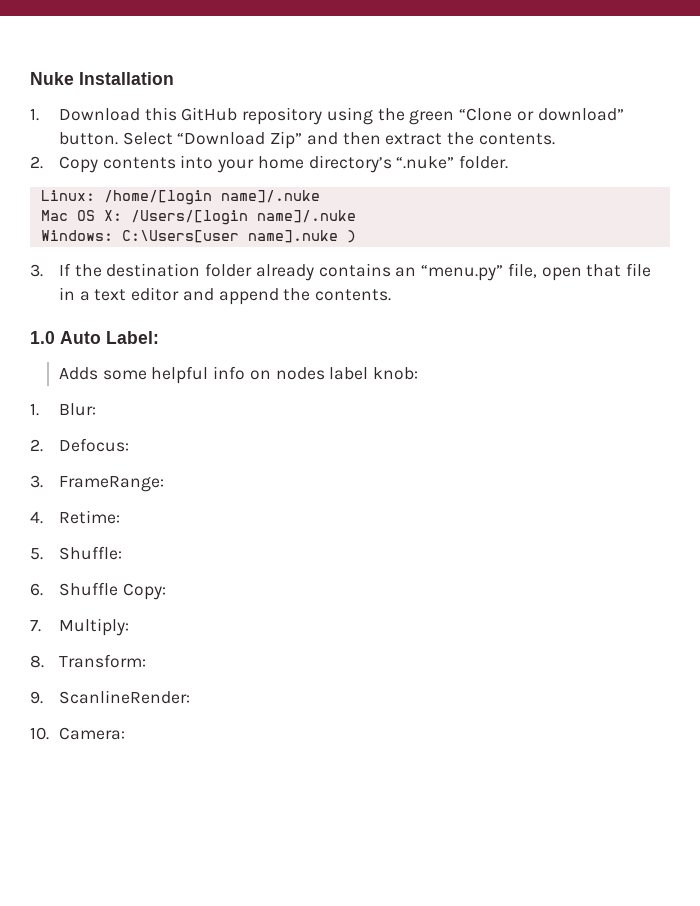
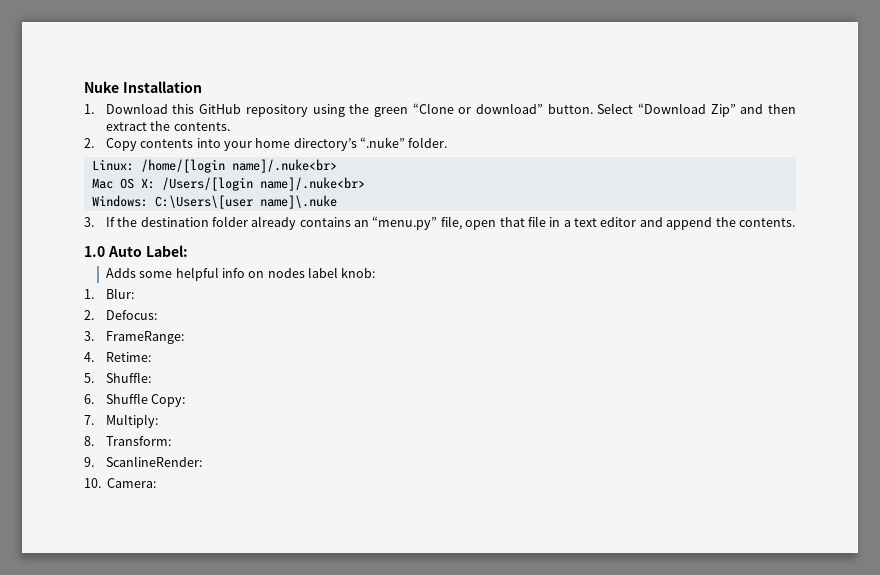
- Linux: /home/[login name]/.nuke
+ Linux: /home/[login name]/.nuke<br>
- Mac OS X: /Users/[login name]/.nuke
+ Mac OS X: /Users/[login name]/.nuke<br>
- Windows: C:\Users[user name].nuke )
+ Windows: C:\Users\[user name]\.nuke

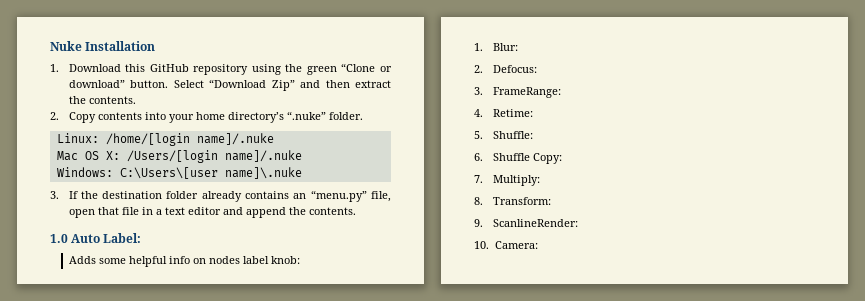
- Linux: /home/[login name]/.nuke<br>
+ Linux: /home/[login name]/.nuke
- Mac OS X: /Users/[login name]/.nuke<br>
+ Mac OS X: /Users/[login name]/.nuke

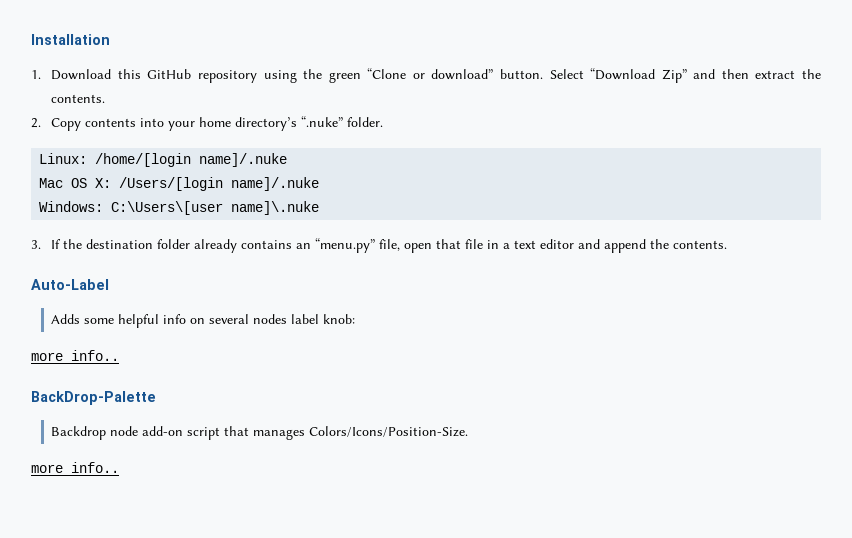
- Nuke Installation
+ Installation
- 1.0 Auto Label:
+ Auto-Label
- Adds some helpful info on nodes label knob:
- 1. Blur:
- 2. Defocus:
- 3. FrameRange:
- 4. Retime:
- 5. Shuffle:
- 6. Shuffle Copy:
- 7. Multiply:
- 8. Transform:
- 9. ScanlineRender:
- 10. Camera:
+ Adds some helpful info on several nodes label knob:
+ more info..
+ BackDrop-Palette
+ Backdrop node add-on script that manages Colors/Icons/Position-Size.
+ more info..

